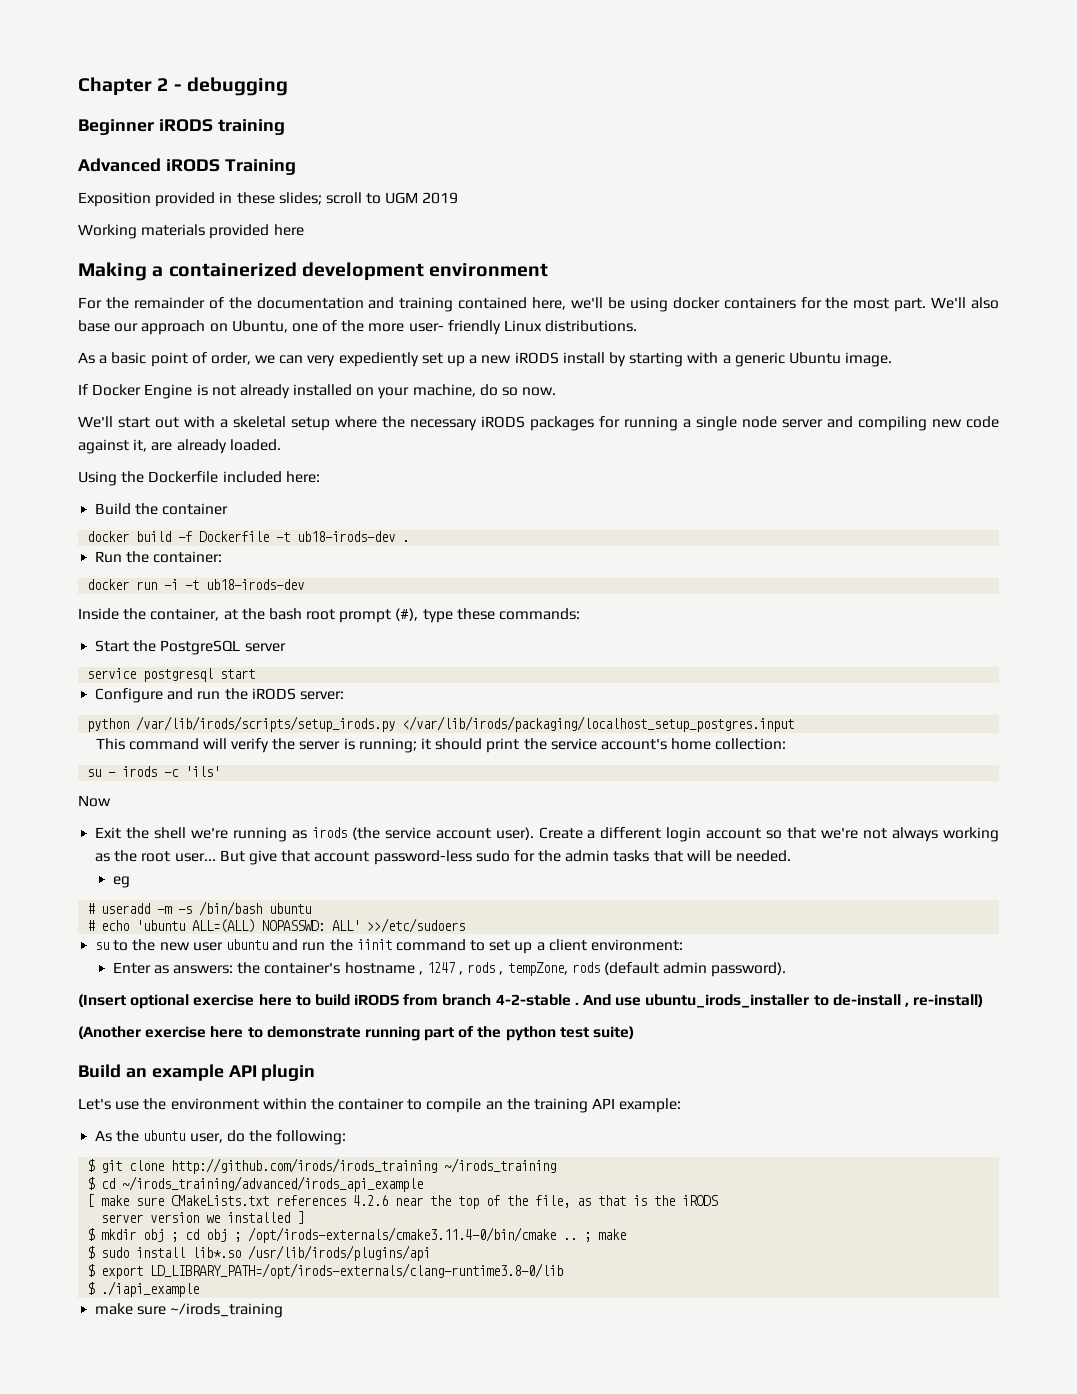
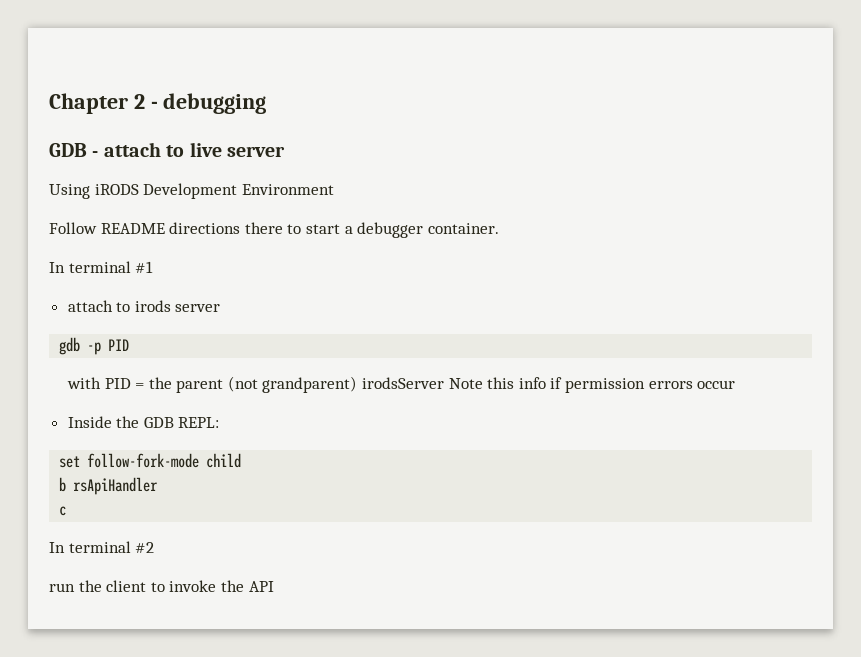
- Beginner iRODS training
- Advanced iRODS Training
- Exposition provided in these slides; scroll to UGM 2019
- Working materials provided here
- Making a containerized development environment
- For the remainder of the documentation and training contained here, we'll be using docker containers for the most part. We'll also base our approach on Ubuntu, one of the more user- friendly Linux distributions.
- As a basic point of order, we can very expediently set up a new iRODS install by starting with a generic Ubuntu image.
- If Docker Engine is not already installed on your machine, do so now.
- We'll start out with a skeletal setup where the necessary iRODS packages for running a single node server and compiling new code against it, are already loaded.
- Using the Dockerfile included here:
- Build the container
- docker build -f Dockerfile -t ub18-irods-dev .
- Run the container:
- docker run -i -t ub18-irods-dev
- Inside the container, at the bash root prompt (#), type these commands:
- Start the PostgreSQL server
- service postgresql start
- Configure and run the iRODS server:
- python /var/lib/irods/scripts/setup_irods.py </var/lib/irods/packaging/localhost_setup_postgres.input
- This command will verify the server is running; it should print the service account's home collection:
- su - irods -c 'ils'
- Now
- Exit the shell we're running as irods (the service account user). Create a different login account so that we're not always working as the root user... But give that account password-less sudo for the admin tasks that will be needed.
- eg
- # useradd -m -s /bin/bash ubuntu
- # echo 'ubuntu ALL=(ALL) NOPASSWD: ALL' >>/etc/sudoers
- su to the new user ubuntu and run the iinit command to set up a client environment:
- Enter as answers: the container's hostname , 1247 , rods , tempZone, rods (default admin password).
- (Insert optional exercise here to build iRODS from branch 4-2-stable . And use ubuntu_irods_installer to de-install , re-install)
- (Another exercise here to demonstrate running part of the python test suite)
- Build an example API plugin
- Let's use the environment within the container to compile an the training API example:
- As the ubuntu user, do the following:
- $ git clone http://github.com/irods/irods_training ~/irods_training
- $ cd ~/irods_training/advanced/irods_api_example
- [ make sure CMakeLists.txt references 4.2.6 near the top of the file, as that is the iRODS
- server version we installed ]
- $ mkdir obj ; cd obj ; /opt/irods-externals/cmake3.11.4-0/bin/cmake .. ; make
- $ sudo install lib*.so /usr/lib/irods/plugins/api
- $ export LD_LIBRARY_PATH=/opt/irods-externals/clang-runtime3.8-0/lib
- $ ./iapi_example
- make sure ~/irods_training
+ GDB - attach to live server
+ Using iRODS Development Environment
+ Follow README directions there to start a debugger container.
+ In terminal #1
+ attach to irods server
+ gdb -p PID
+ with PID = the parent (not grandparent) irodsServer Note this info if permission errors occur
+ Inside the GDB REPL:
+ set follow-fork-mode child
+ b rsApiHandler
+ c
+ In terminal #2
+ run the client to invoke the API

